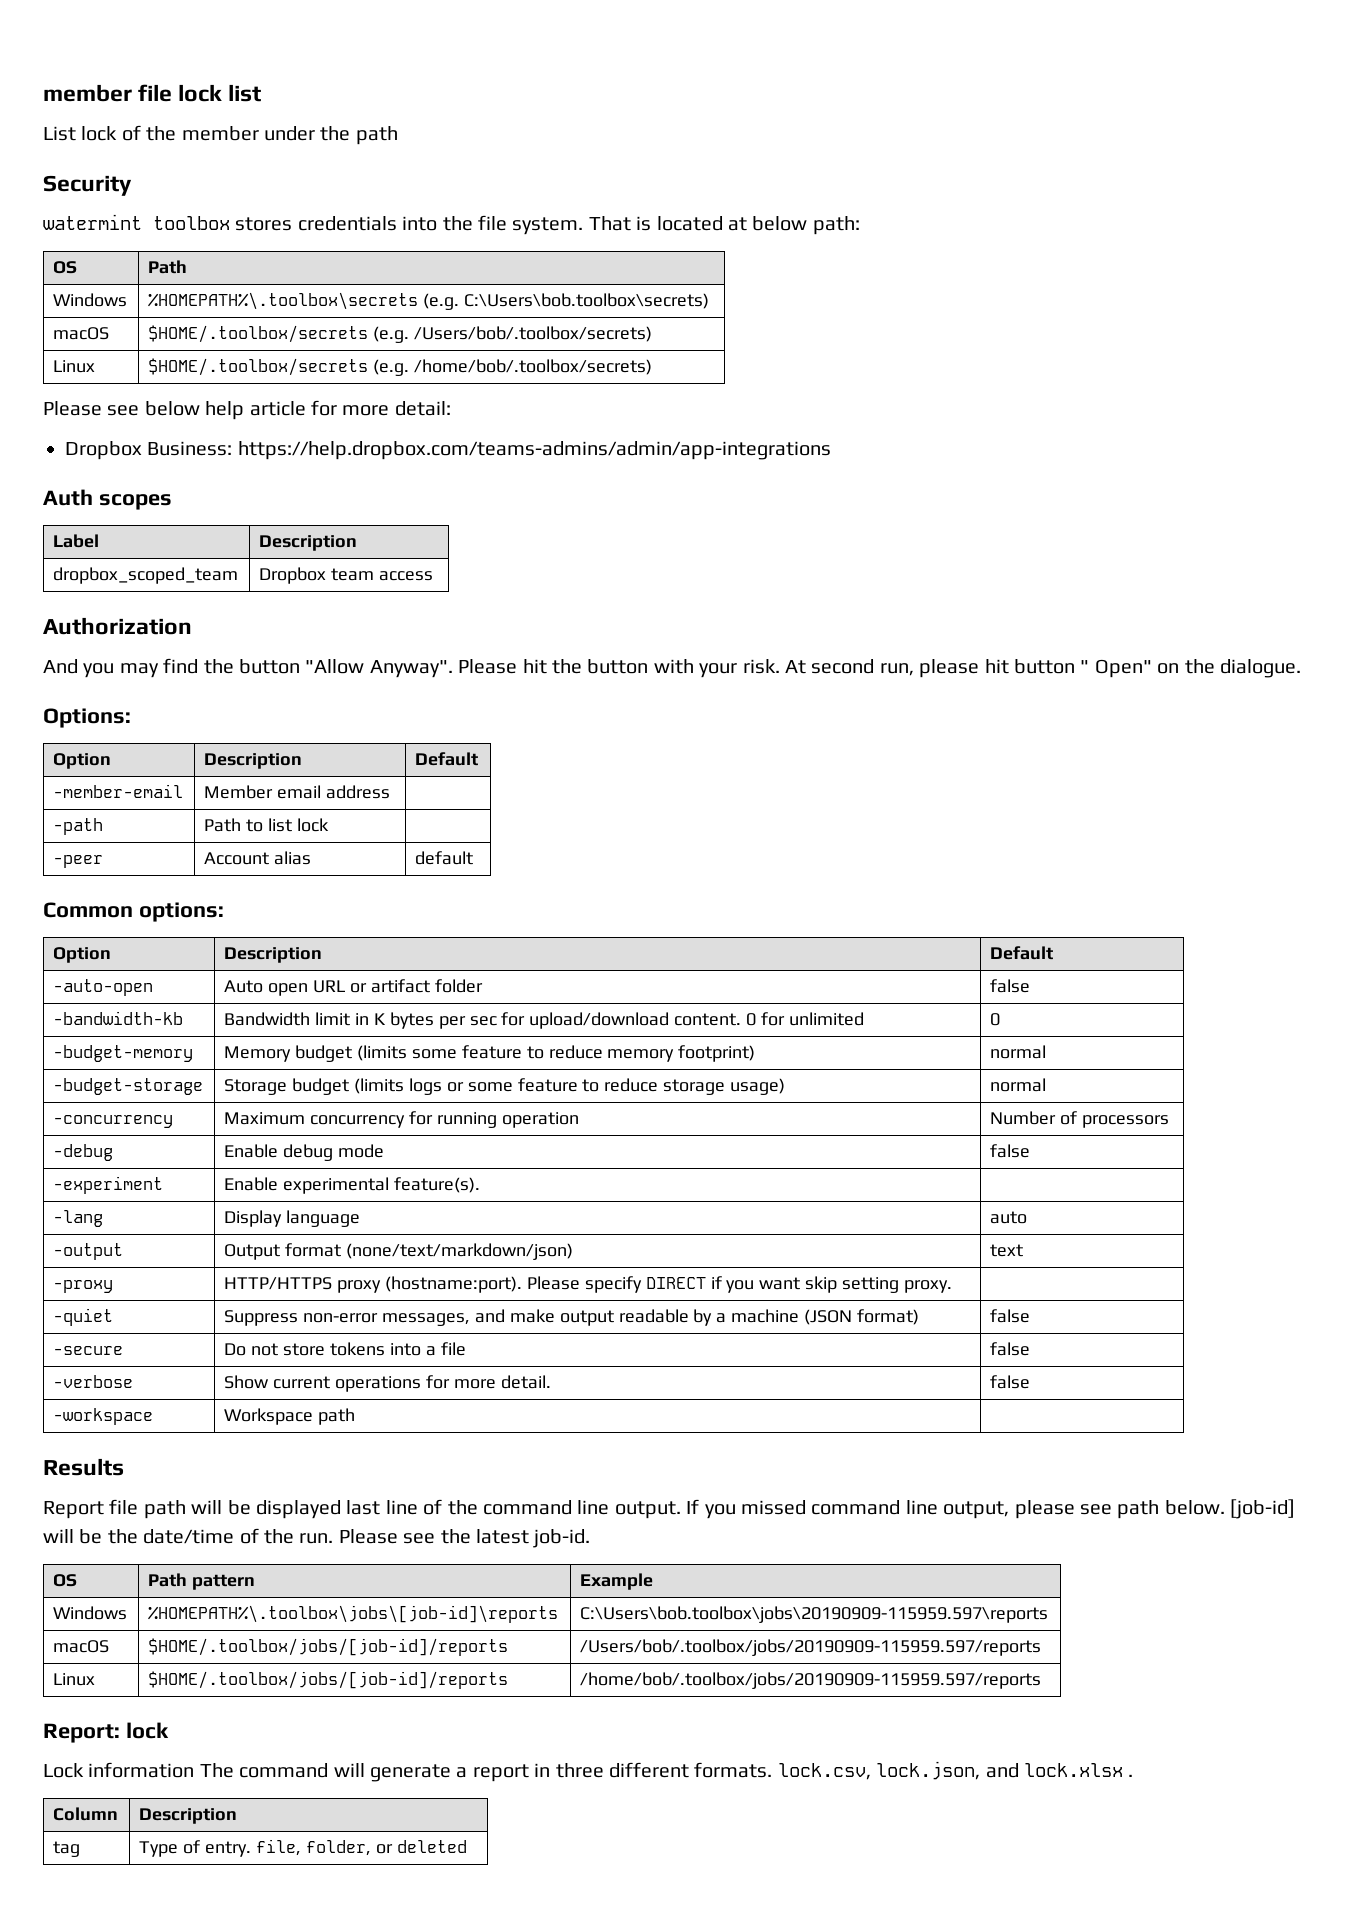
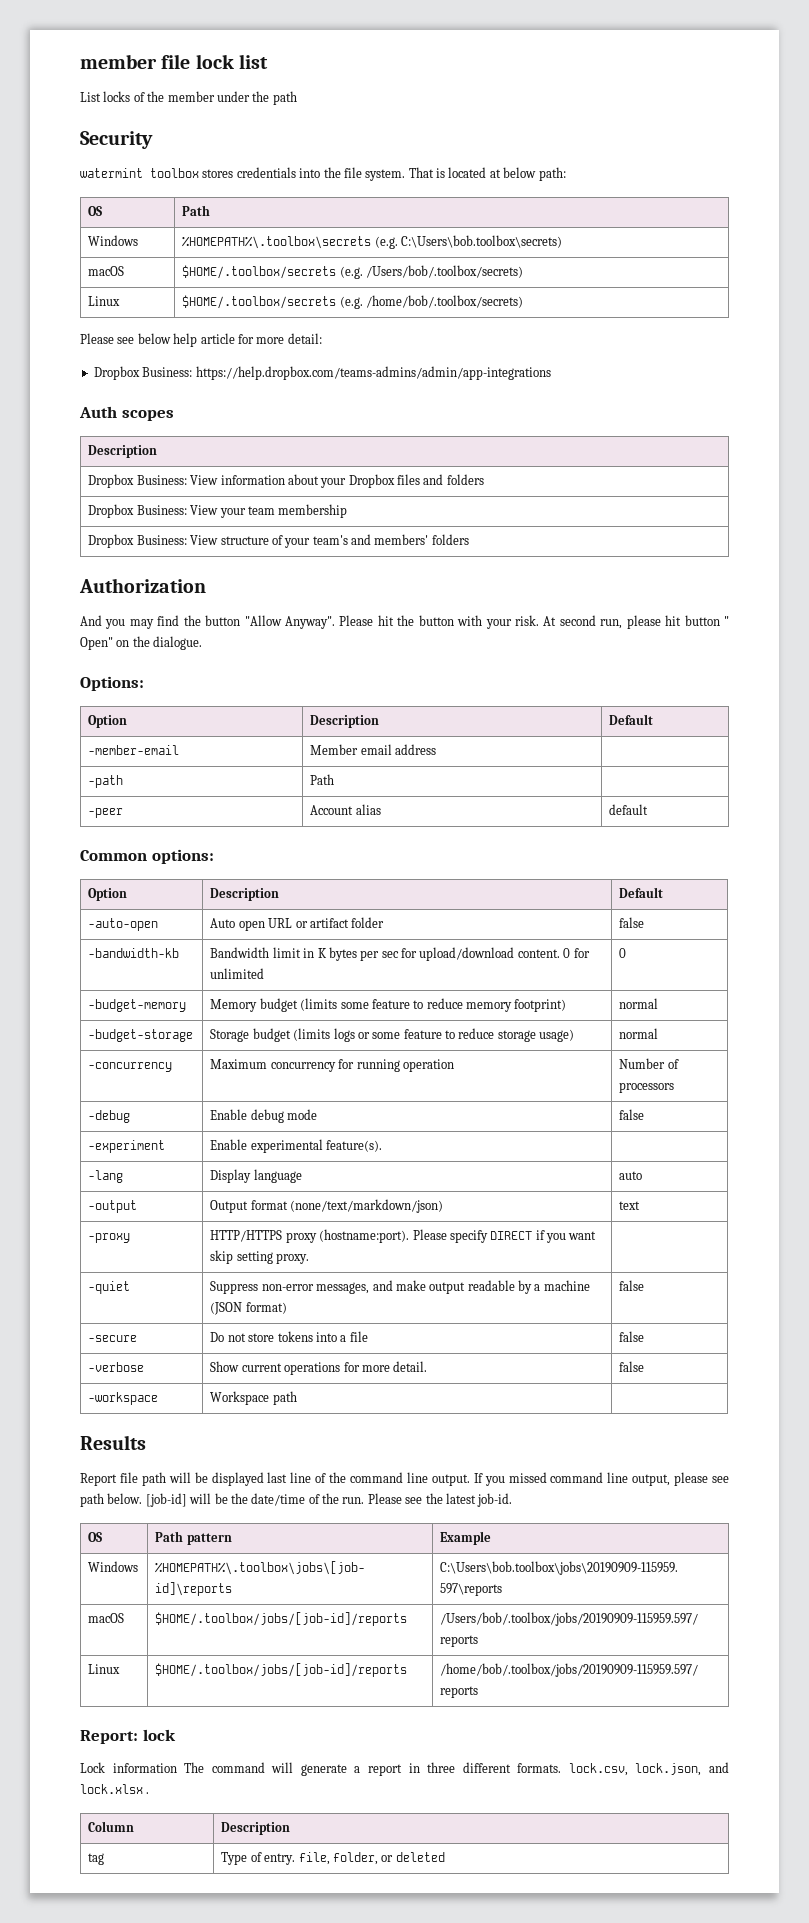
- List lock of the member under the path
+ List locks of the member under the path
  Auth scopes
- Label | Description
- dropbox_scoped_team | Dropbox team access
+ Description
+ Dropbox Business: View information about your Dropbox files and folders
+ Dropbox Business: View your team membership
+ Dropbox Business: View structure of your team's and members' folders
- -path | Path to list lock |
+ -path | Path |

